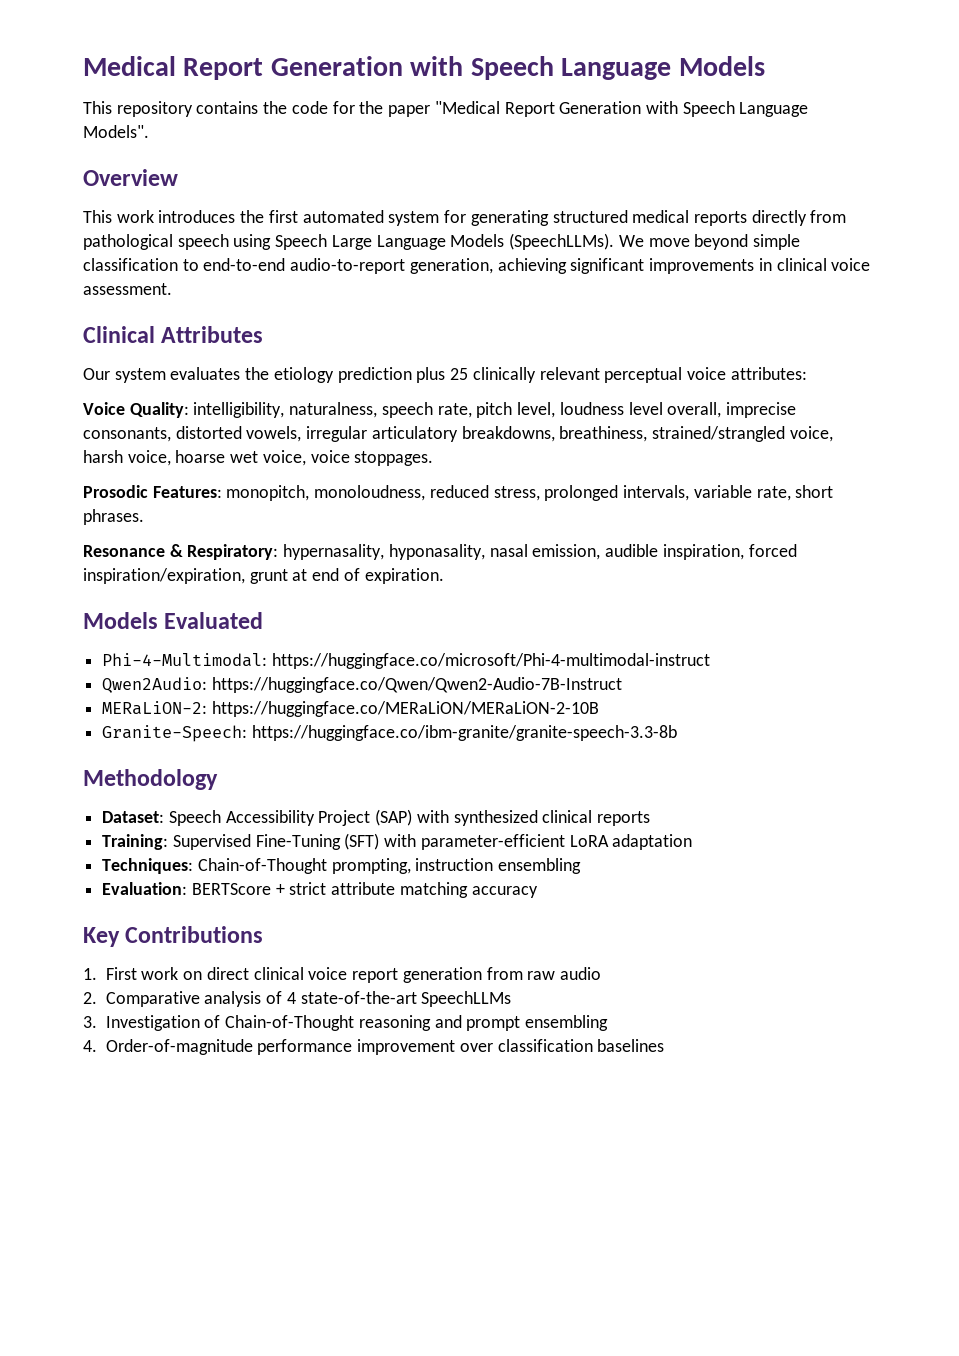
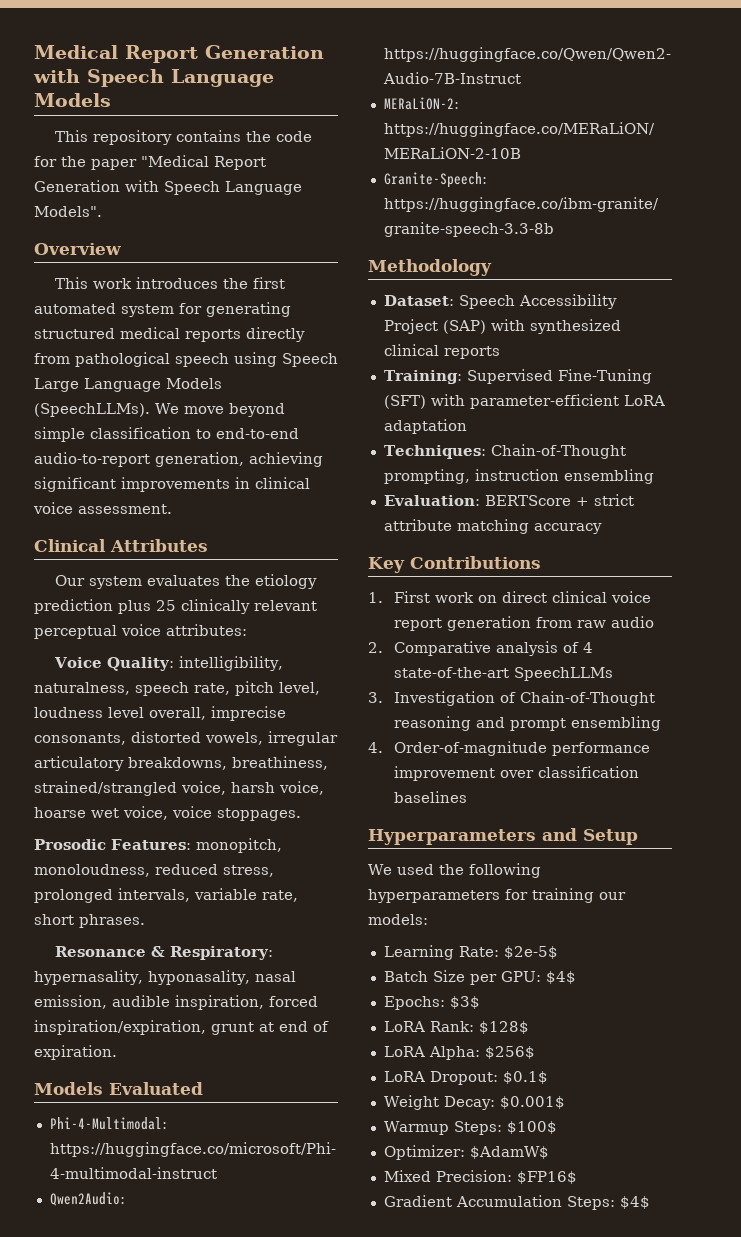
+ Hyperparameters and Setup
+ We used the following hyperparameters for training our models:
+ Learning Rate: $2e-5$
+ Batch Size per GPU: $4$
+ Epochs: $3$
+ LoRA Rank: $128$
+ LoRA Alpha: $256$
+ LoRA Dropout: $0.1$
+ Weight Decay: $0.001$
+ Warmup Steps: $100$
+ Optimizer: $AdamW$
+ Mixed Precision: $FP16$
+ Gradient Accumulation Steps: $4$

